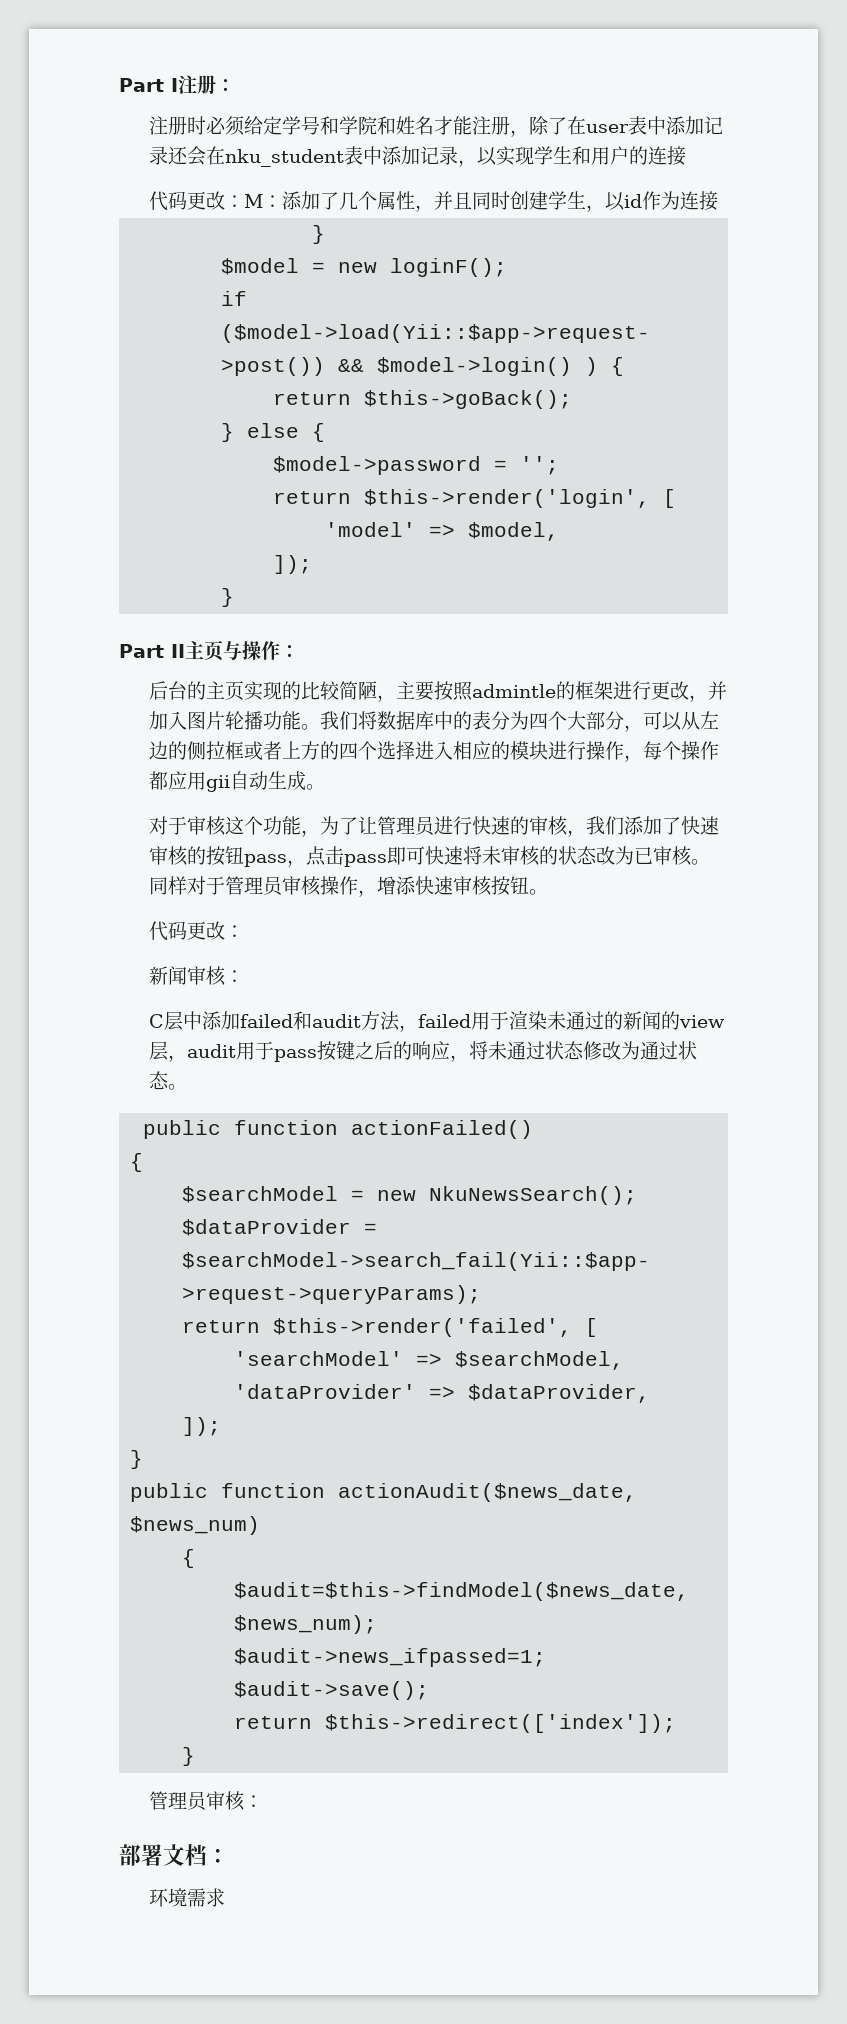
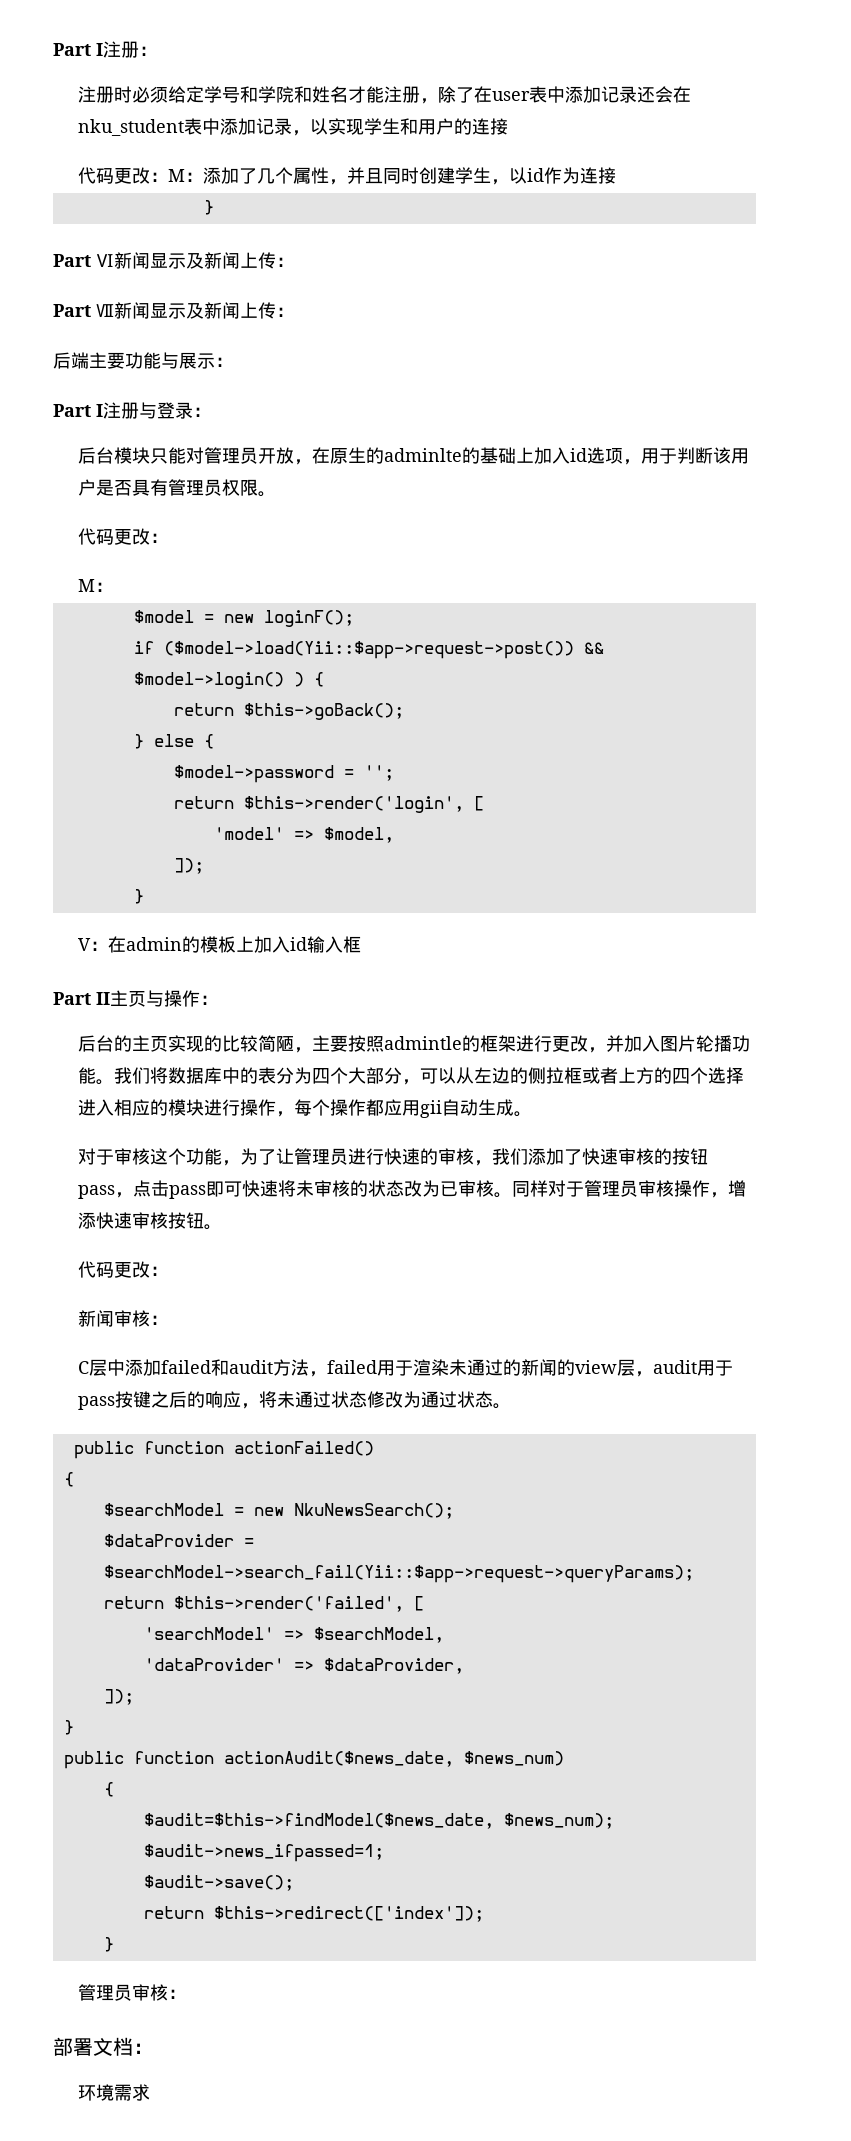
+ Part Ⅵ新闻显示及新闻上传：
+ Part Ⅶ新闻显示及新闻上传：
+ 后端主要功能与展示：
+ Part I注册与登录：
+ 后台模块只能对管理员开放，在原生的adminlte的基础上加入id选项，用于判断该用户是否具有管理员权限。
+ 代码更改：
+ M：
+ V：在admin的模板上加入id输入框

